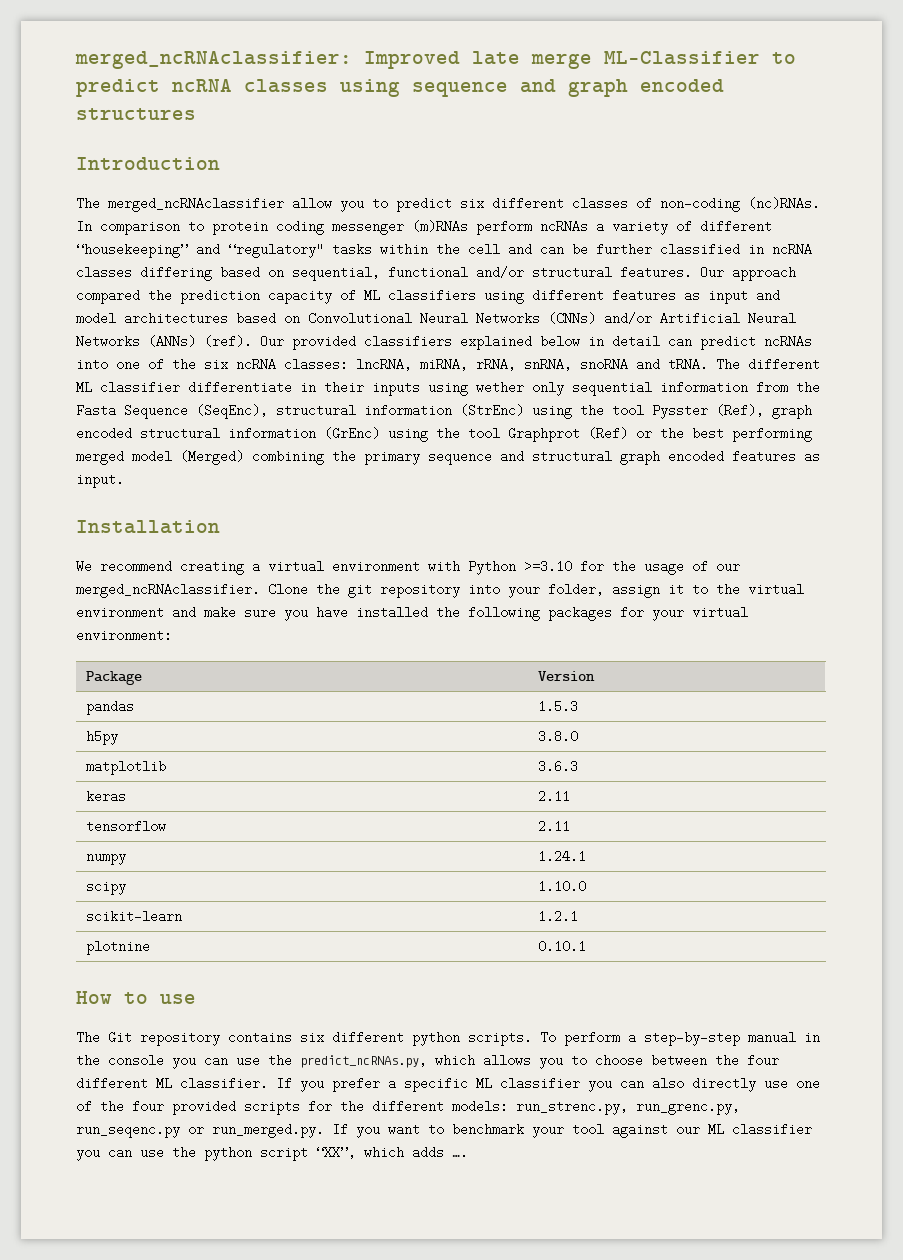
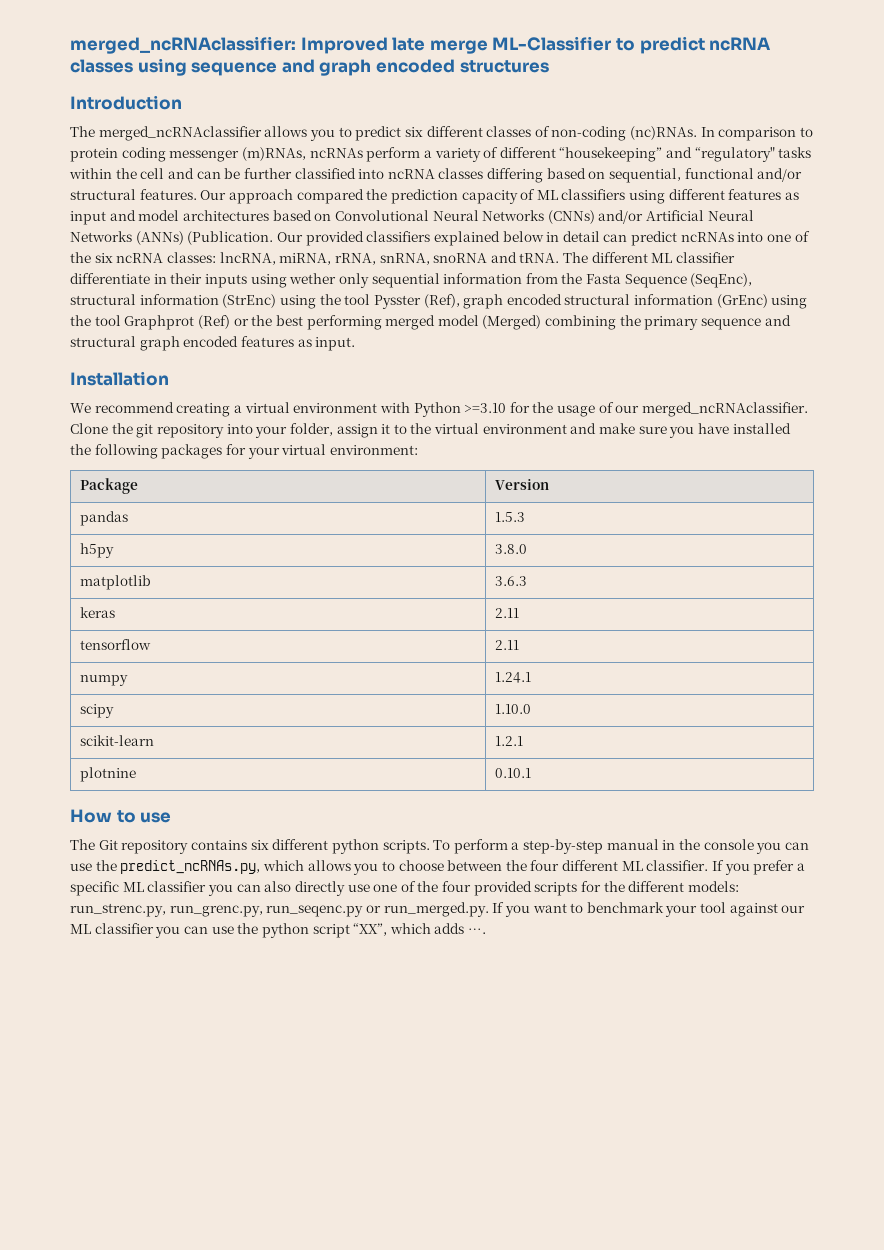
- The merged_ncRNAclassifier allow you to predict six different classes of non-coding (nc)RNAs.
+ The merged_ncRNAclassifier allows you to predict six different classes of non-coding (nc)RNAs.
- In comparison to protein coding messenger (m)RNAs perform ncRNAs a variety of different “housekeeping” and “regulatory" tasks within the cell and can be further classified in ncRNA classes differing based on sequential, functional and/or structural features.
+ In comparison to protein coding messenger (m)RNAs, ncRNAs perform a variety of different “housekeeping” and “regulatory" tasks within the cell and can be further classified into ncRNA classes differing based on sequential, functional and/or structural features.
- Our approach compared the prediction capacity of ML classifiers using different features as input and model architectures based on Convolutional Neural Networks (CNNs) and/or Artificial Neural Networks (ANNs) (ref).
+ Our approach compared the prediction capacity of ML classifiers using different features as input and model architectures based on Convolutional Neural Networks (CNNs) and/or Artificial Neural Networks (ANNs) (Publication.

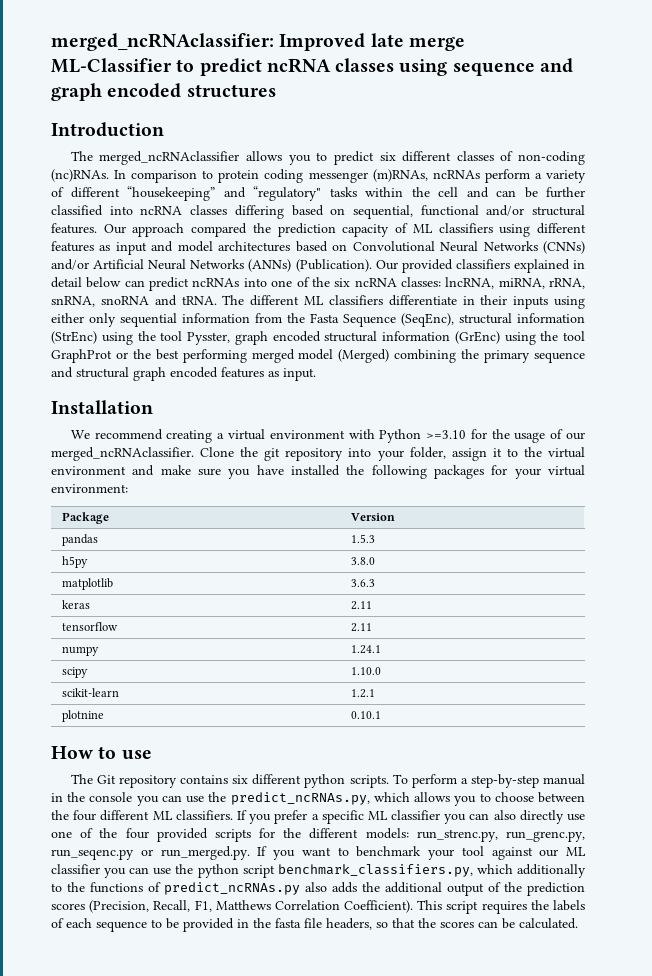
- Our approach compared the prediction capacity of ML classifiers using different features as input and model architectures based on Convolutional Neural Networks (CNNs) and/or Artificial Neural Networks (ANNs) (Publication.
+ Our approach compared the prediction capacity of ML classifiers using different features as input and model architectures based on Convolutional Neural Networks (CNNs) and/or Artificial Neural Networks (ANNs) (Publication).
- Our provided classifiers explained below in detail can predict ncRNAs into one of the six ncRNA classes: lncRNA, miRNA, rRNA, snRNA, snoRNA and tRNA.
+ Our provided classifiers explained in detail below can predict ncRNAs into one of the six ncRNA classes: lncRNA, miRNA, rRNA, snRNA, snoRNA and tRNA.
- The different ML classifier differentiate in their inputs using wether only sequential information from the Fasta Sequence (SeqEnc), structural information (StrEnc) using the tool Pysster (Ref), graph encoded structural information (GrEnc) using the tool Graphprot (Ref) or the best performing merged model (Merged) combining the primary sequence and structural graph encoded features as input.
+ The different ML classifiers differentiate in their inputs using either only sequential information from the Fasta Sequence (SeqEnc), structural information (StrEnc) using the tool Pysster, graph encoded structural information (GrEnc) using the tool GraphProt or the best performing merged model (Merged) combining the primary sequence and structural graph encoded features as input.
- To perform a step-by-step manual in the console you can use the predict_ncRNAs.py, which allows you to choose between the four different ML classifier.
+ To perform a step-by-step manual in the console you can use the predict_ncRNAs.py, which allows you to choose between the four different ML classifiers.
- If you prefer a specific ML classifier you can also directly use one of the four provided scripts for the different models: run_strenc.py, run_grenc.py, run_seqenc.py or run_merged.py. If you want to benchmark your tool against our ML classifier you can use the python script “XX”, which adds ….
+ If you prefer a specific ML classifier you can also directly use one of the four provided scripts for the different models: run_strenc.py, run_grenc.py, run_seqenc.py or run_merged.py. If you want to benchmark your tool against our ML classifier you can use the python script benchmark_classifiers.py, which additionally to the functions of predict_ncRNAs.py also adds the additional output of the prediction scores (Precision, Recall, F1, Matthews Correlation Coefficient). This script requires the labels of each sequence to be provided in the fasta file headers, so that the scores can be calculated.

